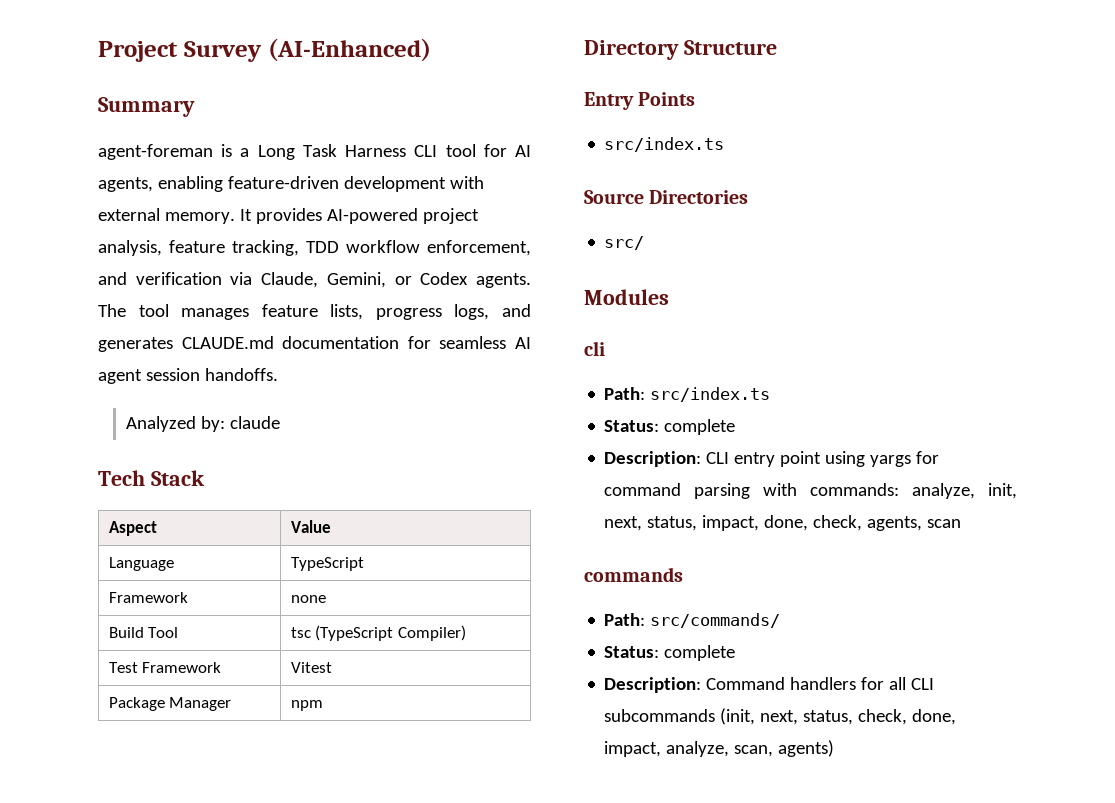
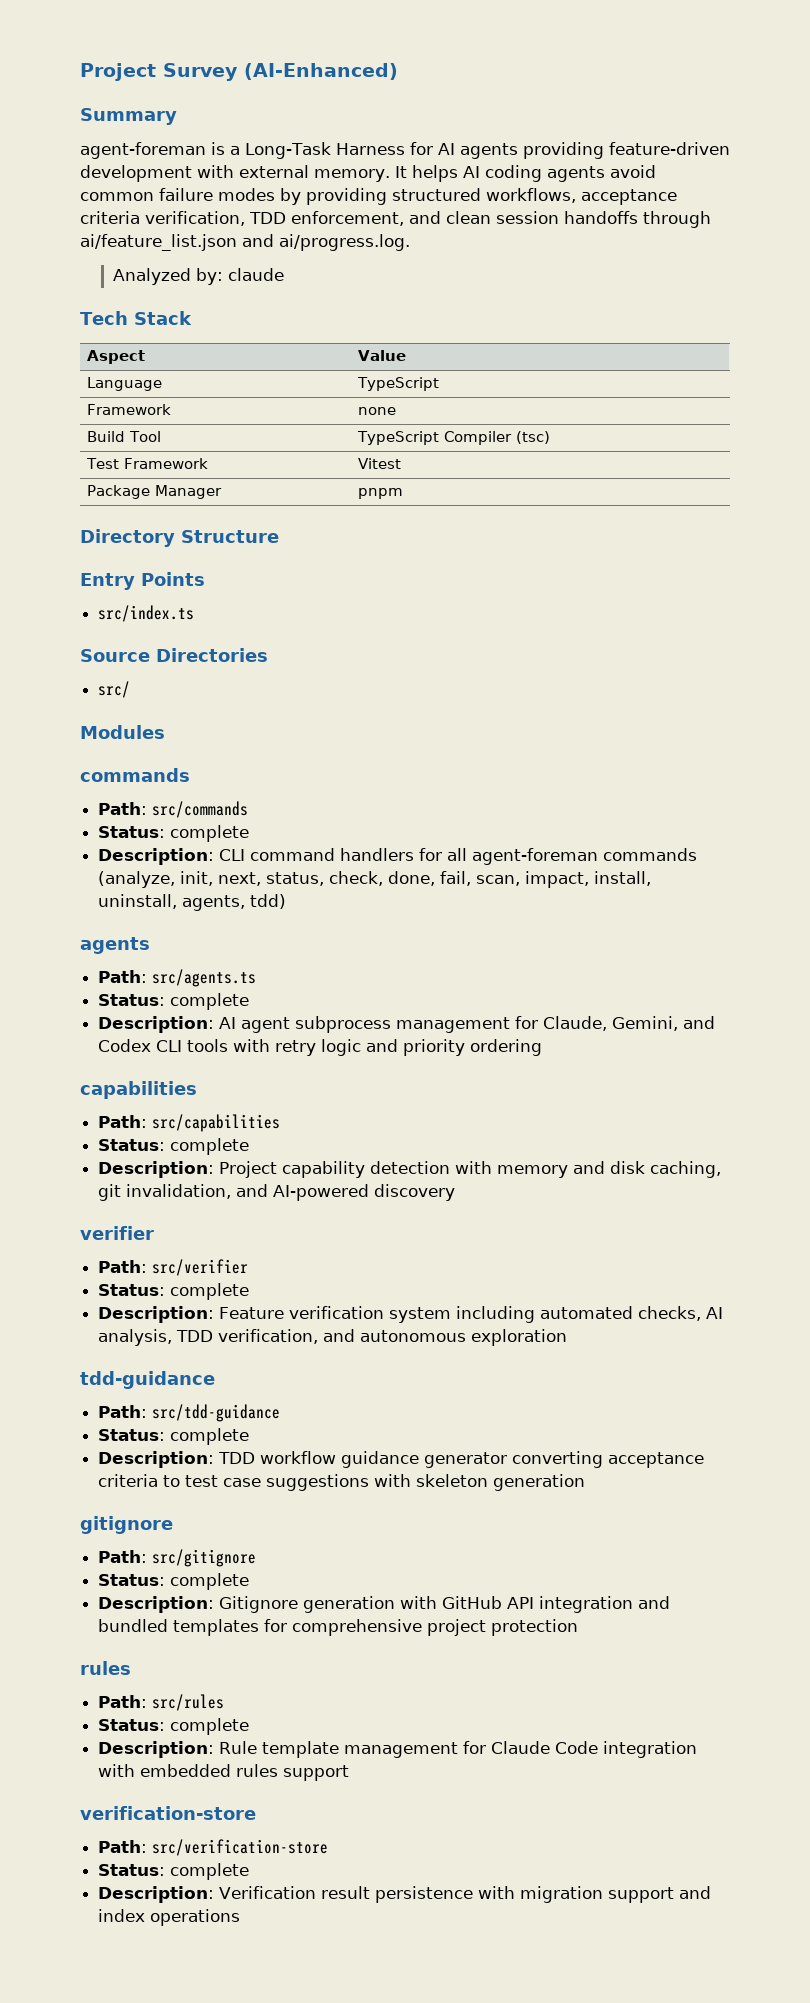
- agent-foreman is a Long Task Harness CLI tool for AI agents, enabling feature-driven development with external memory.
+ agent-foreman is a Long-Task Harness for AI agents providing feature-driven development with external memory.
- It provides AI-powered project analysis, feature tracking, TDD workflow enforcement, and verification via Claude, Gemini, or Codex agents. The tool manages feature lists, progress logs, and generates CLAUDE.md documentation for seamless AI agent session handoffs.
+ It helps AI coding agents avoid common failure modes by providing structured workflows, acceptance criteria verification, TDD enforcement, and clean session handoffs through ai/feature_list.json and ai/progress.log.
- Build Tool | tsc (TypeScript Compiler)
+ Build Tool | TypeScript Compiler (tsc)
- Package Manager | npm
+ Package Manager | pnpm
  Modules
- cli
- Path: src/index.ts
+ commands
+ Path: src/commands
- Description: CLI entry point using yargs for command parsing with commands: analyze, init, next, status, impact, done, check, agents, scan
- commands
- Path: src/commands/
+ Description: CLI command handlers for all agent-foreman commands (analyze, init, next, status, check, done, fail, scan, impact, install, uninstall, agents, tdd)
+ agents
+ Path: src/agents.ts
  Status: complete
- Description: Command handlers for all CLI subcommands (init, next, status, check, done, impact, analyze, scan, agents)
+ Description: AI agent subprocess management for Claude, Gemini, and Codex CLI tools with retry logic and priority ordering
+ capabilities
+ Path: src/capabilities
+ Status: complete
+ Description: Project capability detection with memory and disk caching, git invalidation, and AI-powered discovery
+ verifier
+ Path: src/verifier
+ Status: complete
+ Description: Feature verification system including automated checks, AI analysis, TDD verification, and autonomous exploration
+ tdd-guidance
+ Path: src/tdd-guidance
+ Status: complete
+ Description: TDD workflow guidance generator converting acceptance criteria to test case suggestions with skeleton generation
+ gitignore
+ Path: src/gitignore
+ Status: complete
+ Description: Gitignore generation with GitHub API integration and bundled templates for comprehensive project protection
+ rules
+ Path: src/rules
+ Status: complete
+ Description: Rule template management for Claude Code integration with embedded rules support
+ verification-store
+ Path: src/verification-store
+ Status: complete
+ Description: Verification result persistence with migration support and index operations

